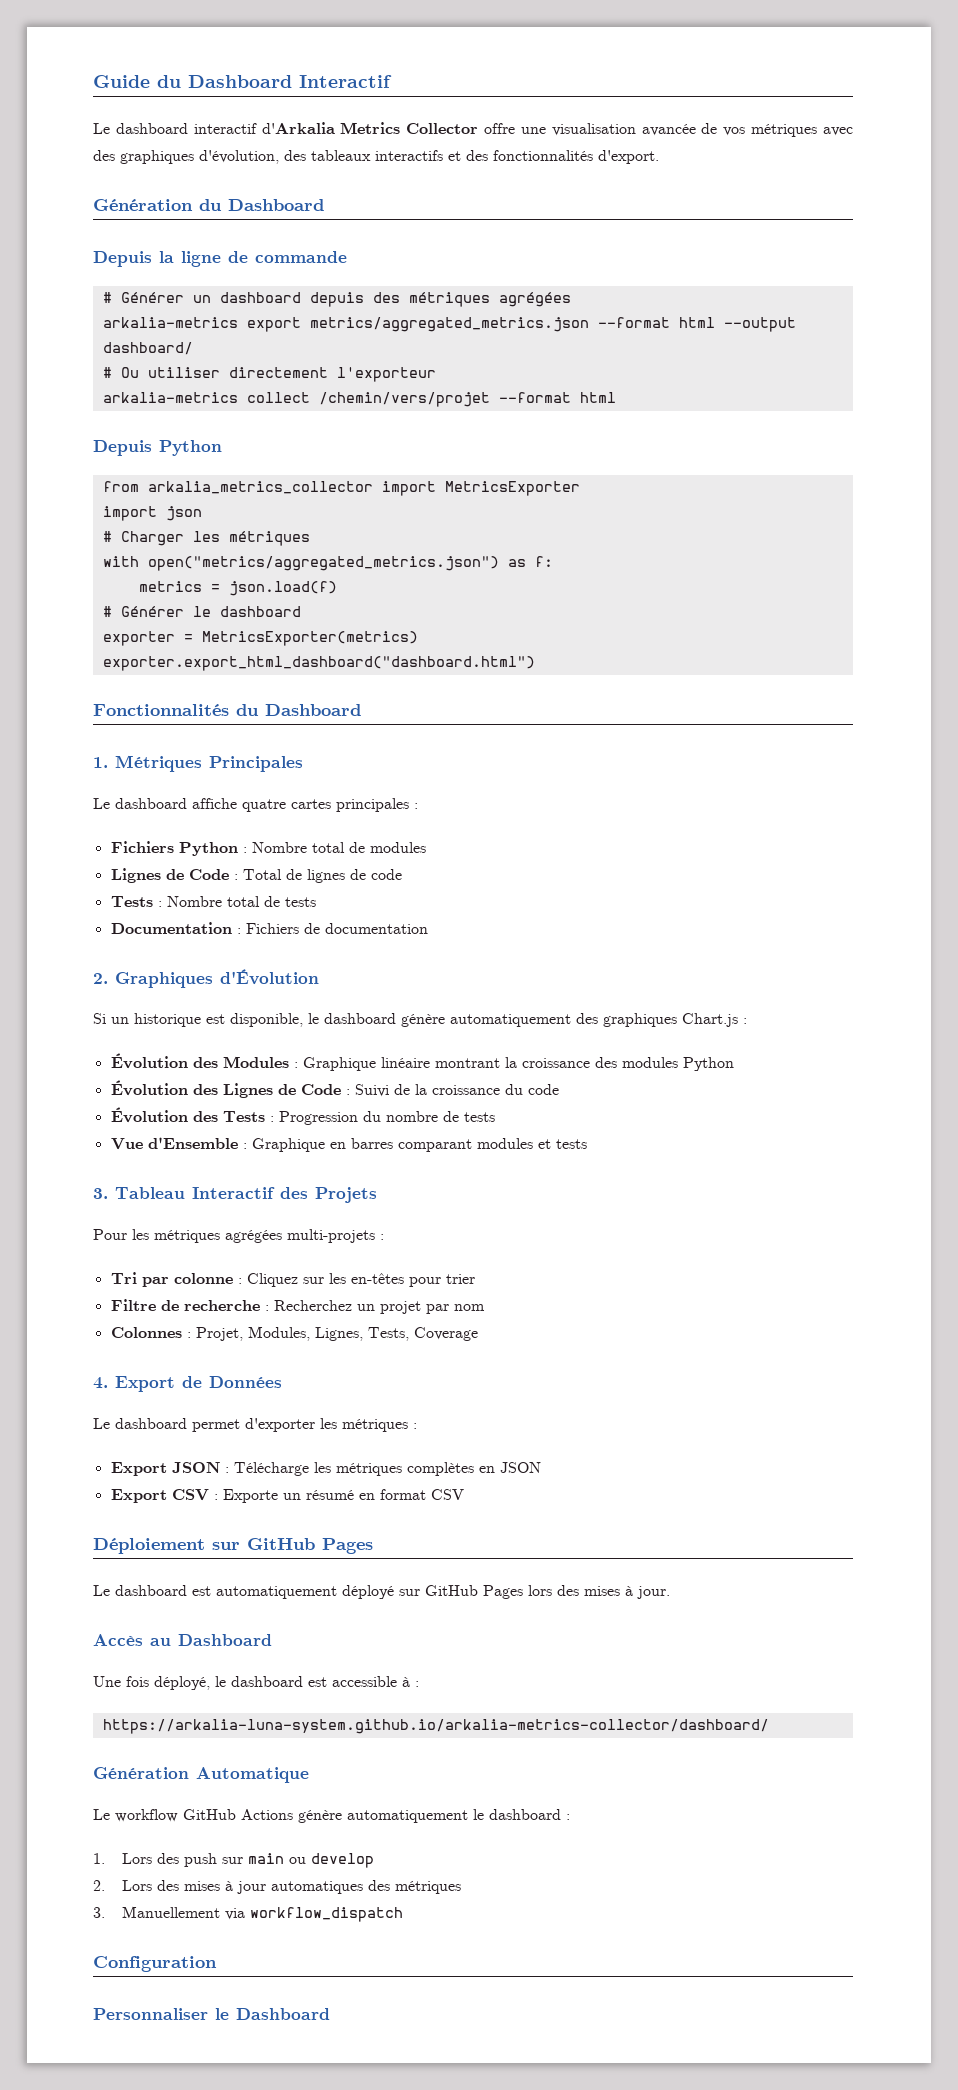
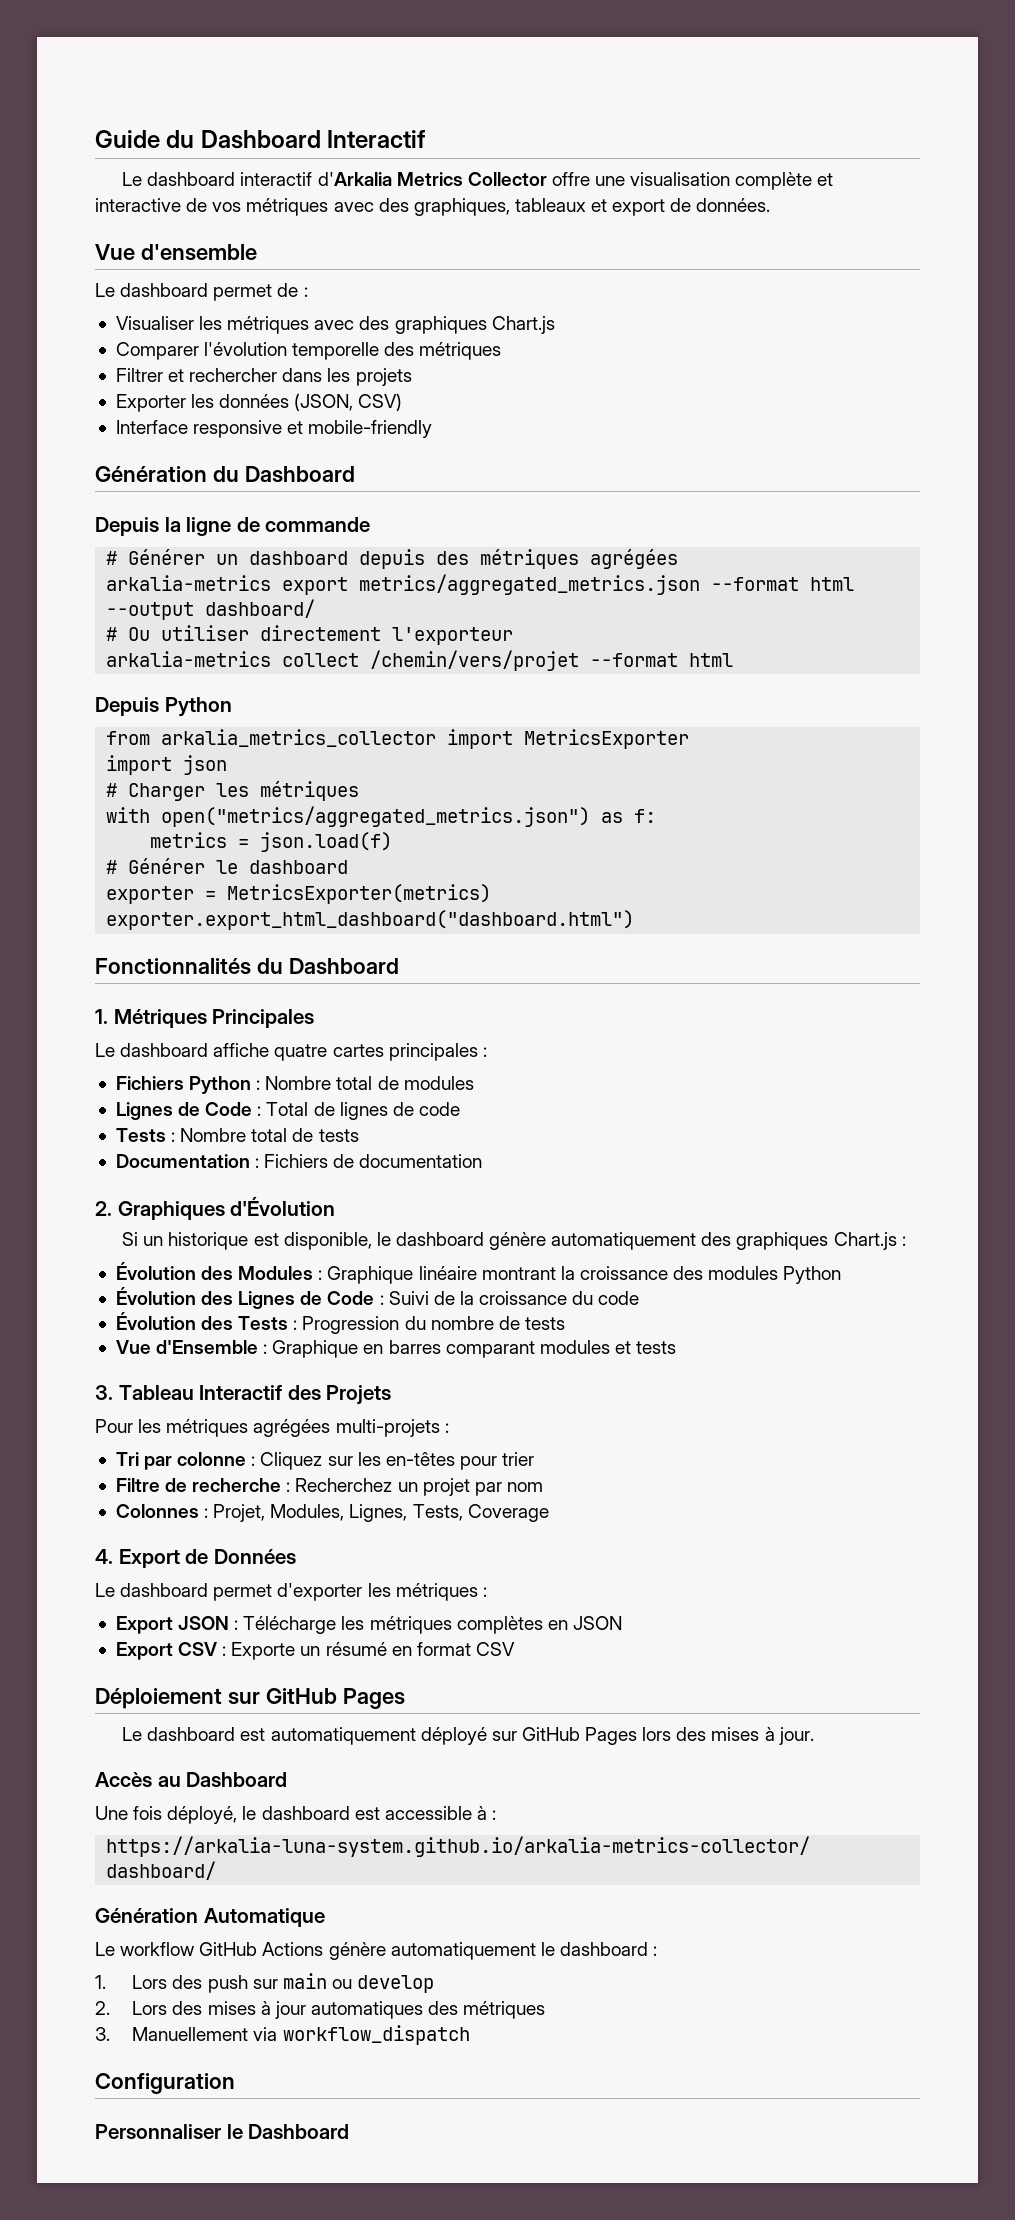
- Le dashboard interactif d'Arkalia Metrics Collector offre une visualisation avancée de vos métriques avec des graphiques d'évolution, des tableaux interactifs et des fonctionnalités d'export.
+ Le dashboard interactif d'Arkalia Metrics Collector offre une visualisation complète et interactive de vos métriques avec des graphiques, tableaux et export de données.
+ Vue d'ensemble
+ Le dashboard permet de :
+ Visualiser les métriques avec des graphiques Chart.js
+ Comparer l'évolution temporelle des métriques
+ Filtrer et rechercher dans les projets
+ Exporter les données (JSON, CSV)
+ Interface responsive et mobile-friendly

